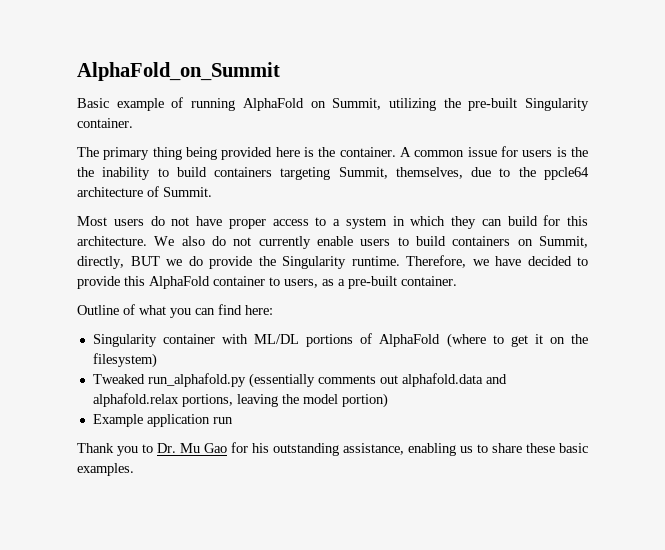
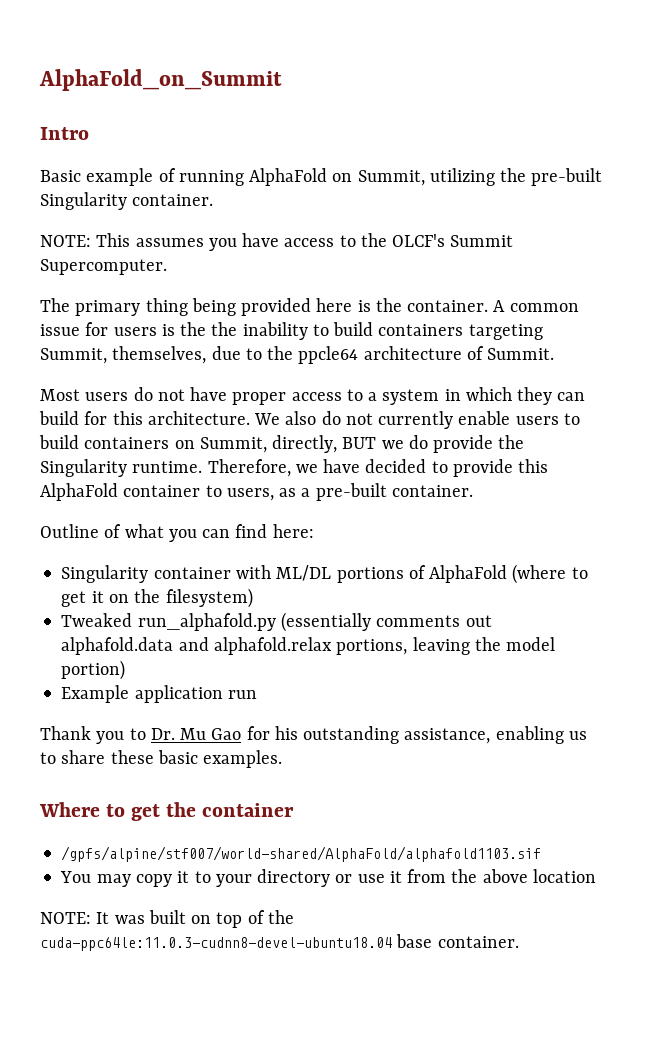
+ Intro
+ NOTE: This assumes you have access to the OLCF's Summit Supercomputer.
+ Where to get the container
+ /gpfs/alpine/stf007/world-shared/AlphaFold/alphafold1103.sif
+ You may copy it to your directory or use it from the above location
+ NOTE: It was built on top of the cuda-ppc64le:11.0.3-cudnn8-devel-ubuntu18.04 base container.

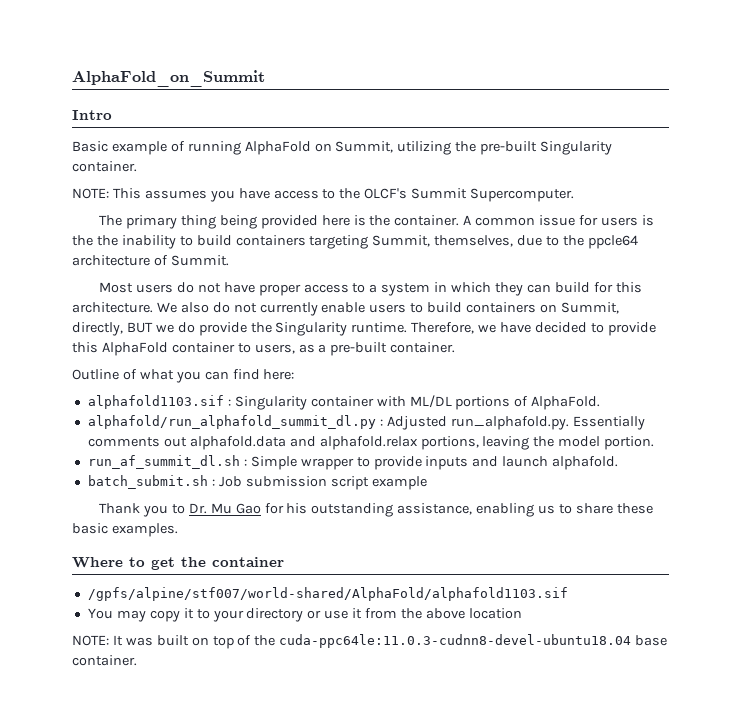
- Singularity container with ML/DL portions of AlphaFold (where to get it on the filesystem)
- Tweaked run_alphafold.py (essentially comments out alphafold.data and alphafold.relax portions, leaving the model portion)
- Example application run
+ alphafold1103.sif : Singularity container with ML/DL portions of AlphaFold.
+ alphafold/run_alphafold_summit_dl.py : Adjusted run_alphafold.py. Essentially comments out alphafold.data and alphafold.relax portions, leaving the model portion.
+ run_af_summit_dl.sh : Simple wrapper to provide inputs and launch alphafold.
+ batch_submit.sh : Job submission script example

